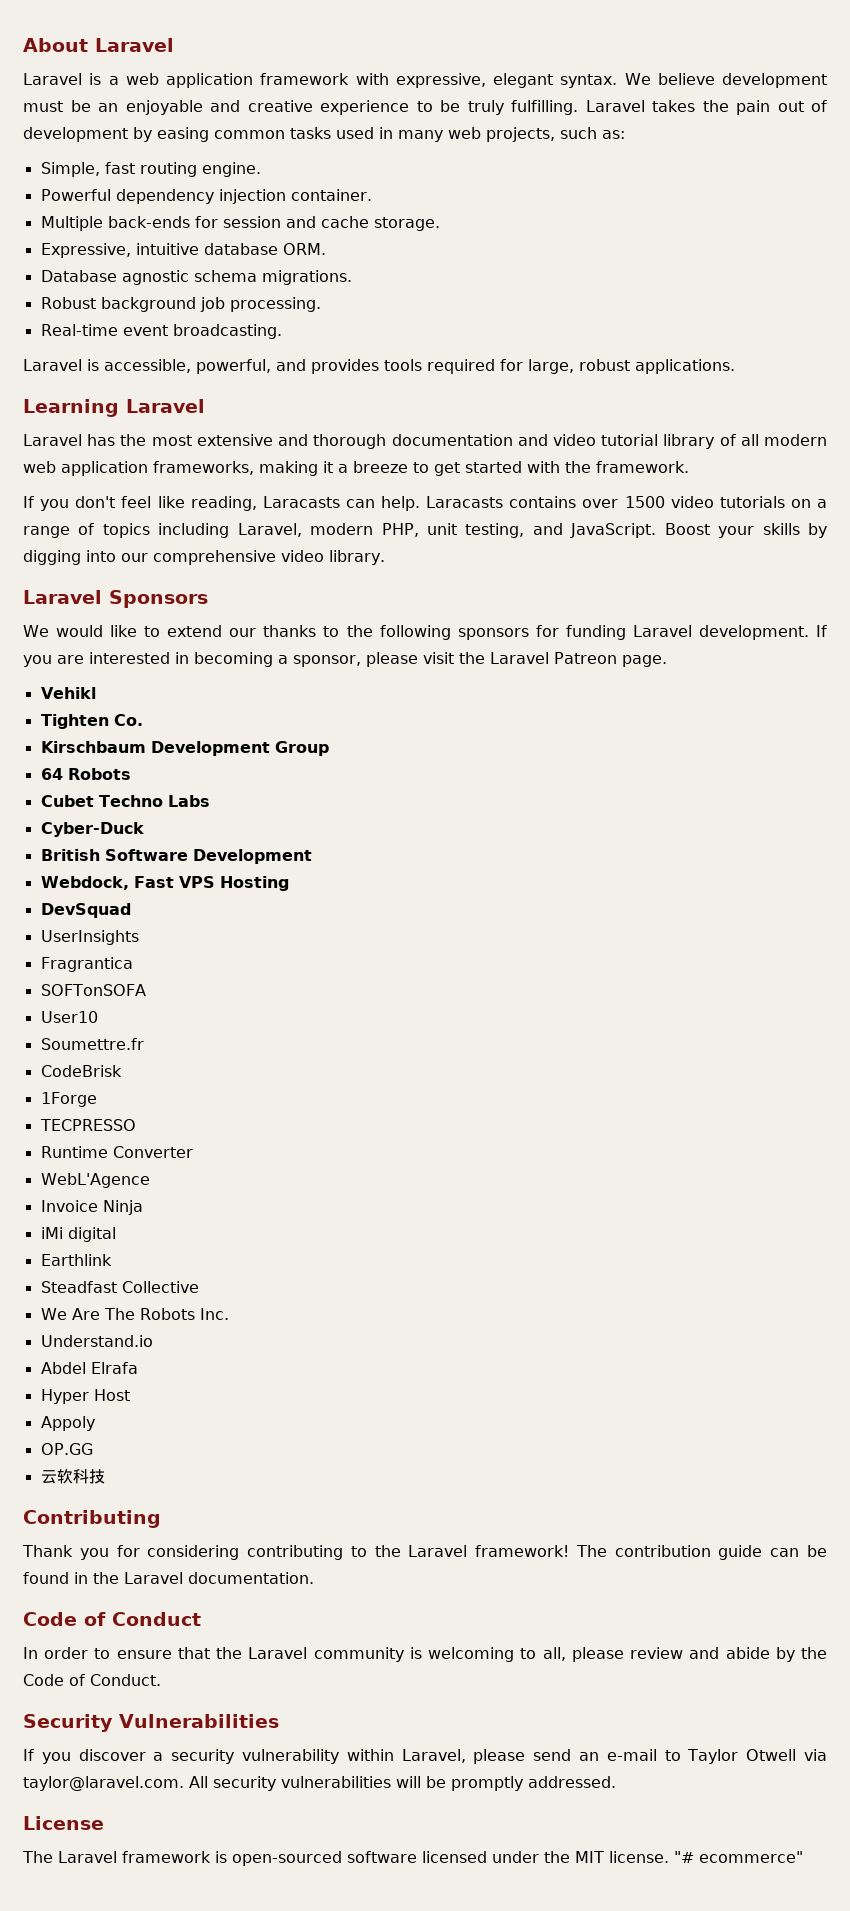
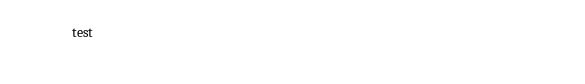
- About Laravel
- Laravel is a web application framework with expressive, elegant syntax. We believe development must be an enjoyable and creative experience to be truly fulfilling. Laravel takes the pain out of development by easing common tasks used in many web projects, such as:
- Simple, fast routing engine.
- Powerful dependency injection container.
- Multiple back-ends for session and cache storage.
- Expressive, intuitive database ORM.
- Database agnostic schema migrations.
- Robust background job processing.
- Real-time event broadcasting.
- Laravel is accessible, powerful, and provides tools required for large, robust applications.
- Learning Laravel
- Laravel has the most extensive and thorough documentation and video tutorial library of all modern web application frameworks, making it a breeze to get started with the framework.
- If you don't feel like reading, Laracasts can help. Laracasts contains over 1500 video tutorials on a range of topics including Laravel, modern PHP, unit testing, and JavaScript. Boost your skills by digging into our comprehensive video library.
- Laravel Sponsors
- We would like to extend our thanks to the following sponsors for funding Laravel development. If you are interested in becoming a sponsor, please visit the Laravel Patreon page.
- Vehikl
- Tighten Co.
- Kirschbaum Development Group
- 64 Robots
- Cubet Techno Labs
- Cyber-Duck
- British Software Development
- Webdock, Fast VPS Hosting
- DevSquad
- UserInsights
- Fragrantica
- SOFTonSOFA
- User10
- Soumettre.fr
- CodeBrisk
- 1Forge
- TECPRESSO
- Runtime Converter
- WebL'Agence
- Invoice Ninja
- iMi digital
- Earthlink
- Steadfast Collective
- We Are The Robots Inc.
- Understand.io
- Abdel Elrafa
- Hyper Host
- Appoly
- OP.GG
- 云软科技
- Contributing
- Thank you for considering contributing to the Laravel framework! The contribution guide can be found in the Laravel documentation.
- Code of Conduct
- In order to ensure that the Laravel community is welcoming to all, please review and abide by the Code of Conduct.
- Security Vulnerabilities
- If you discover a security vulnerability within Laravel, please send an e-mail to Taylor Otwell via taylor@laravel.com. All security vulnerabilities will be promptly addressed.
- License
- The Laravel framework is open-sourced software licensed under the MIT license. "# ecommerce"
+ test

